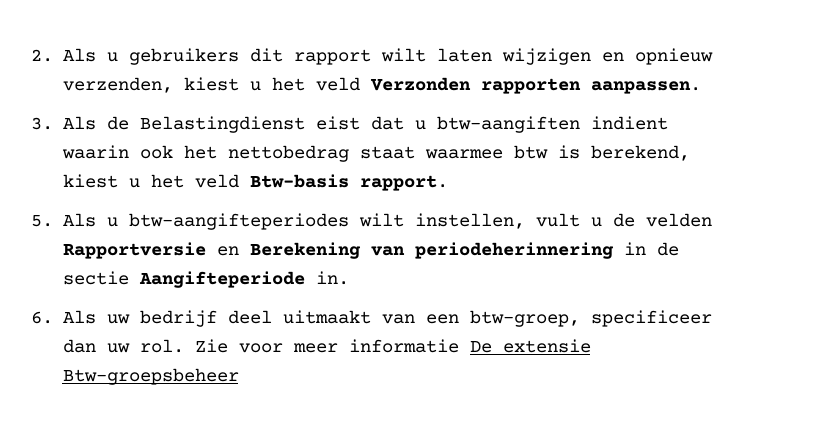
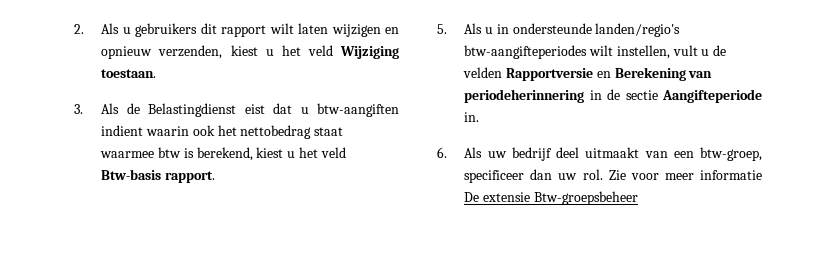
- 2. Als u gebruikers dit rapport wilt laten wijzigen en opnieuw verzenden, kiest u het veld Verzonden rapporten aanpassen.
+ 2. Als u gebruikers dit rapport wilt laten wijzigen en opnieuw verzenden, kiest u het veld Wijziging toestaan.
- 5. Als u btw-aangifteperiodes wilt instellen, vult u de velden Rapportversie en Berekening van periodeherinnering in de sectie Aangifteperiode in.
+ 5. Als u in ondersteunde landen/regio's btw-aangifteperiodes wilt instellen, vult u de velden Rapportversie en Berekening van periodeherinnering in de sectie Aangifteperiode in.

